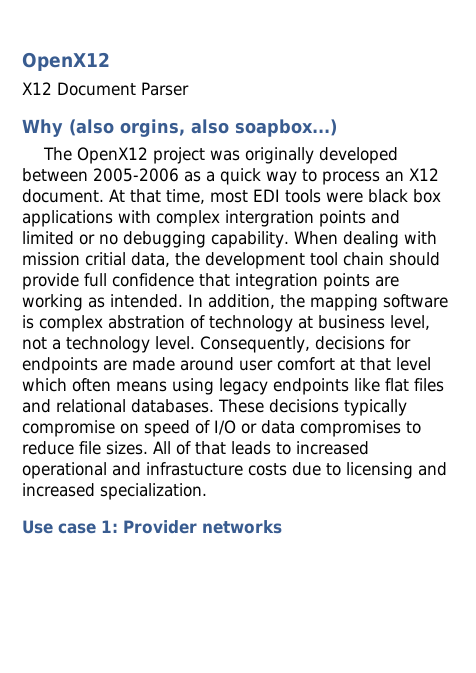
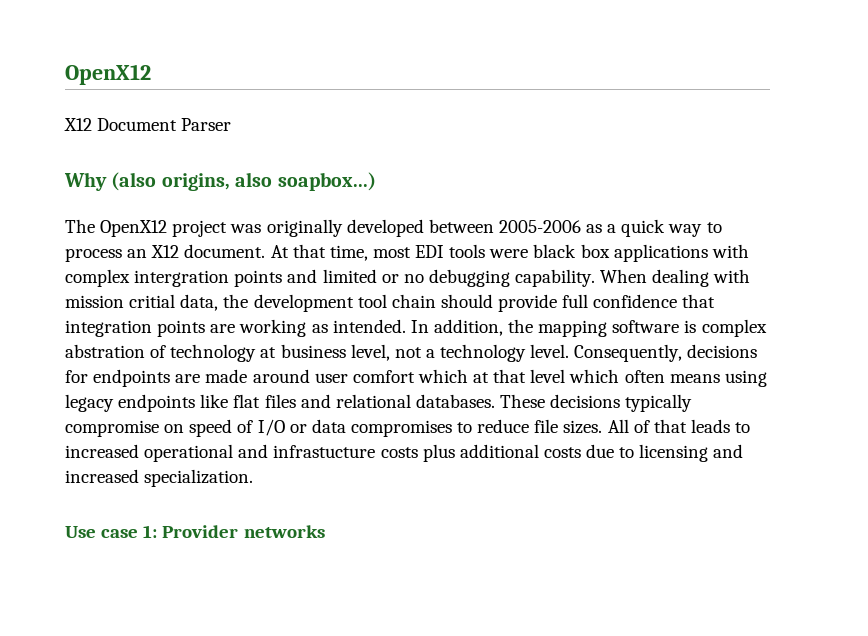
- Why (also orgins, also soapbox...)
+ Why (also origins, also soapbox...)
- Consequently, decisions for endpoints are made around user comfort at that level which often means using legacy endpoints like flat files and relational databases.
+ Consequently, decisions for endpoints are made around user comfort which at that level which often means using legacy endpoints like flat files and relational databases.
- All of that leads to increased operational and infrastucture costs due to licensing and increased specialization.
+ All of that leads to increased operational and infrastucture costs plus additional costs due to licensing and increased specialization.

